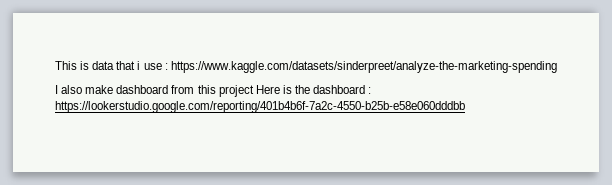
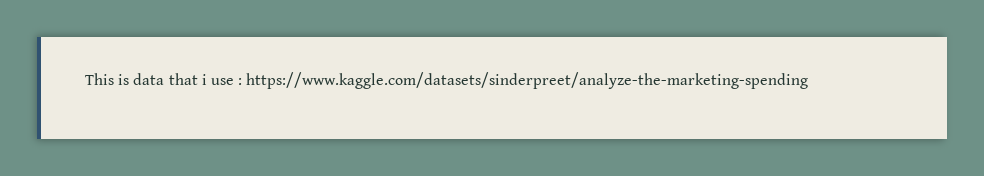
- I also make dashboard from this project Here is the dashboard : https://lookerstudio.google.com/reporting/401b4b6f-7a2c-4550-b25b-e58e060dddbb

